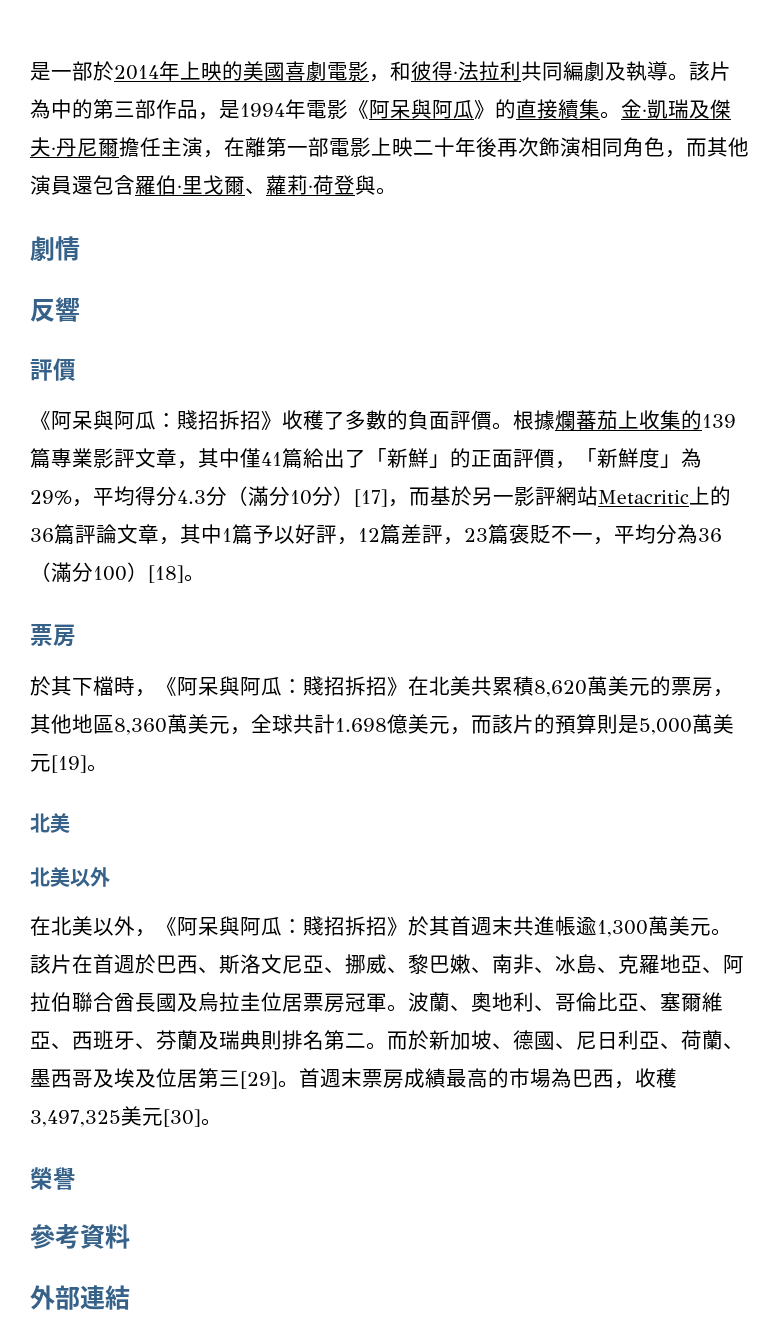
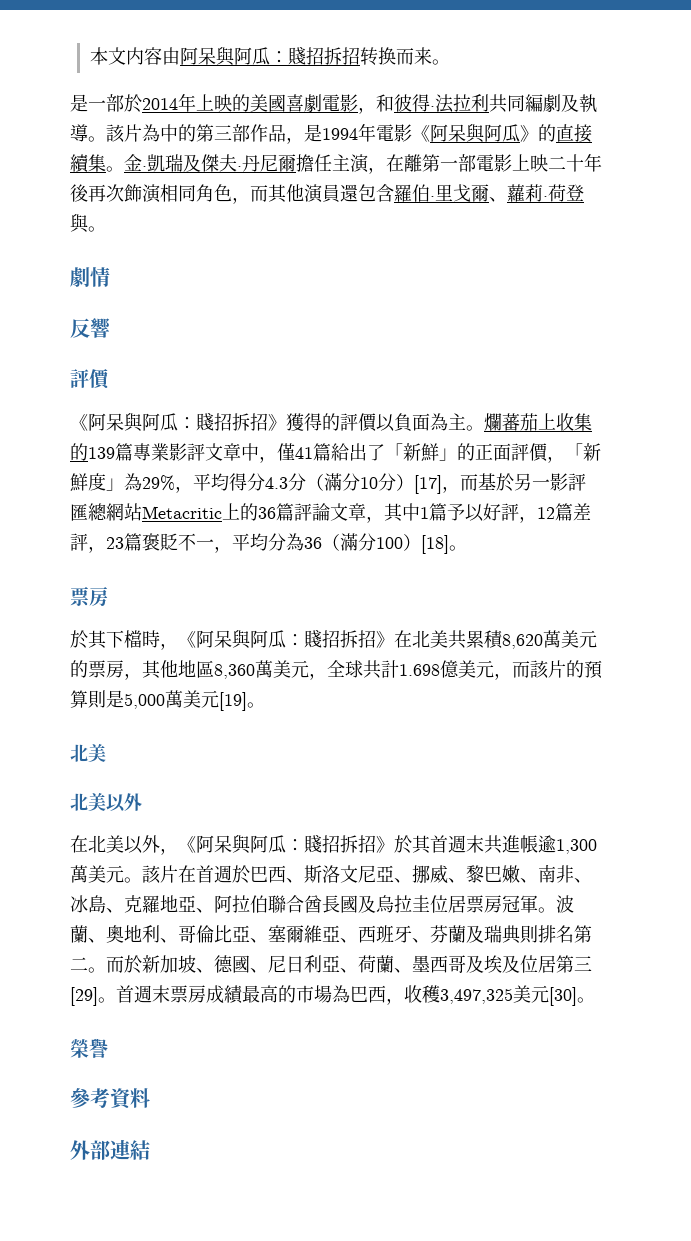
+ 本文内容由阿呆與阿瓜：賤招拆招转换而来。
- 賤招拆招》收穫了多數的負面評價。根據爛蕃茄上收集的139篇專業影評文章，其中僅41篇給出了「新鮮」的正面評價，「新鮮度」為29%，平均得分4.3分（滿分10分）[17]，而基於另一影評網站Metacritic上的36篇評論文章，其中1篇予以好評，12篇差評，23篇褒貶不一，平均分為36（滿分100）[18]。
+ 賤招拆招》獲得的評價以負面為主。爛蕃茄上收集的139篇專業影評文章中，僅41篇給出了「新鮮」的正面評價，「新鮮度」為29%，平均得分4.3分（滿分10分）[17]，而基於另一影評匯總網站Metacritic上的36篇評論文章，其中1篇予以好評，12篇差評，23篇褒貶不一，平均分為36（滿分100）[18]。

